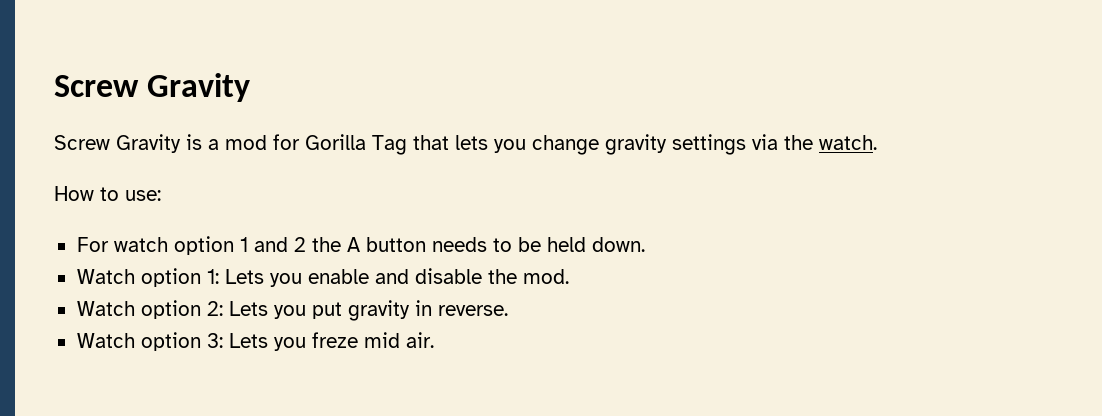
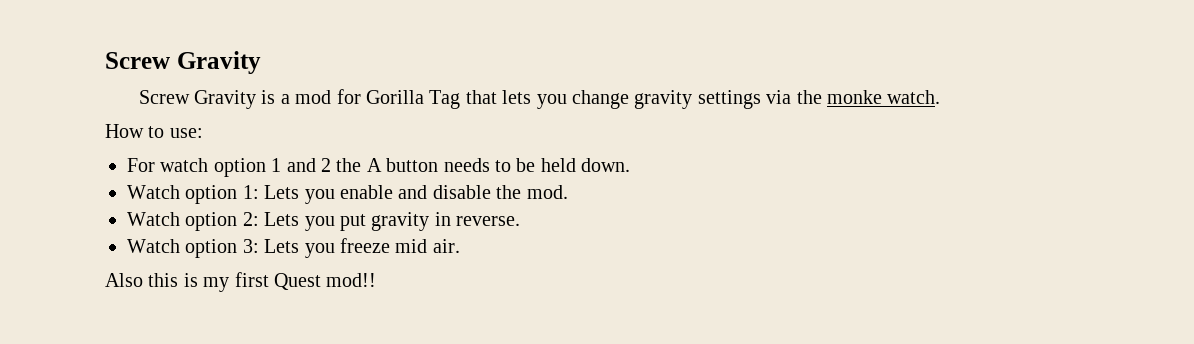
- Screw Gravity is a mod for Gorilla Tag that lets you change gravity settings via the watch.
+ Screw Gravity is a mod for Gorilla Tag that lets you change gravity settings via the monke watch.
- Watch option 3: Lets you freze mid air.
+ Watch option 3: Lets you freeze mid air.
+ Also this is my first Quest mod!!

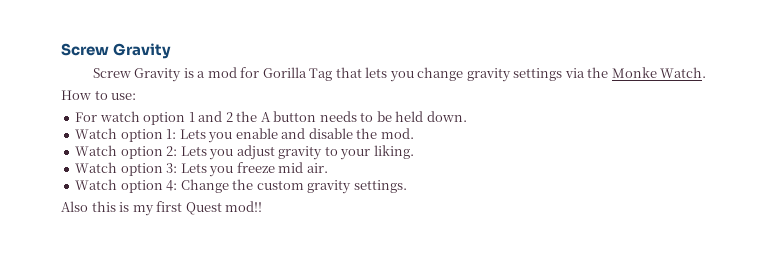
- Screw Gravity is a mod for Gorilla Tag that lets you change gravity settings via the monke watch.
+ Screw Gravity is a mod for Gorilla Tag that lets you change gravity settings via the Monke Watch.
- Watch option 2: Lets you put gravity in reverse.
+ Watch option 2: Lets you adjust gravity to your liking.
+ Watch option 4: Change the custom gravity settings.

